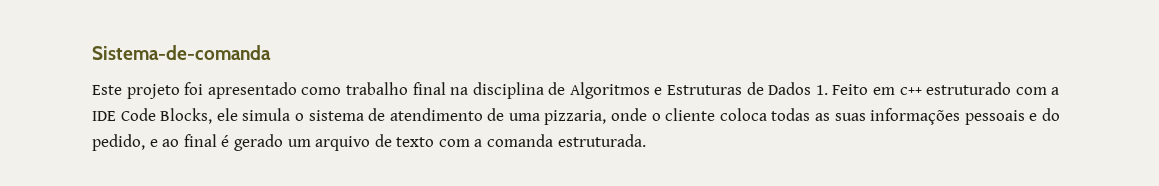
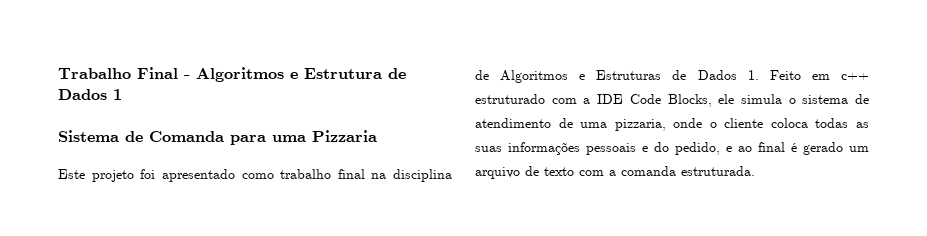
- Sistema-de-comanda
+ Trabalho Final - Algoritmos e Estrutura de Dados 1
+ Sistema de Comanda para uma Pizzaria

